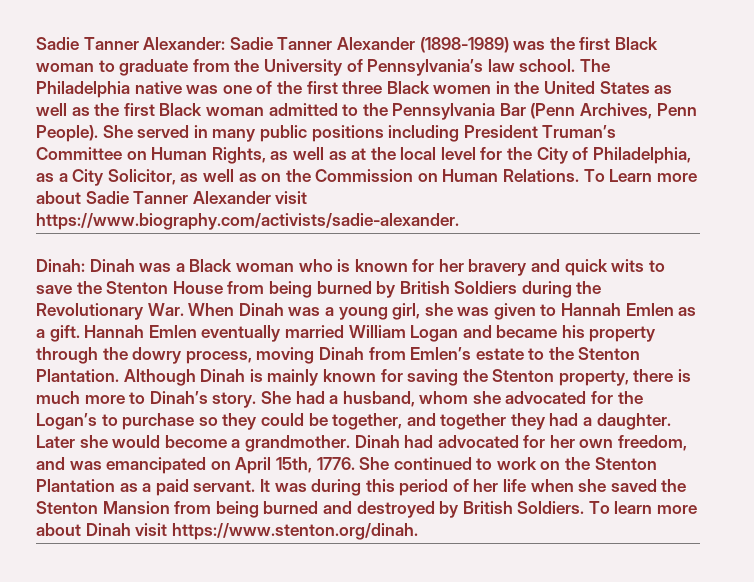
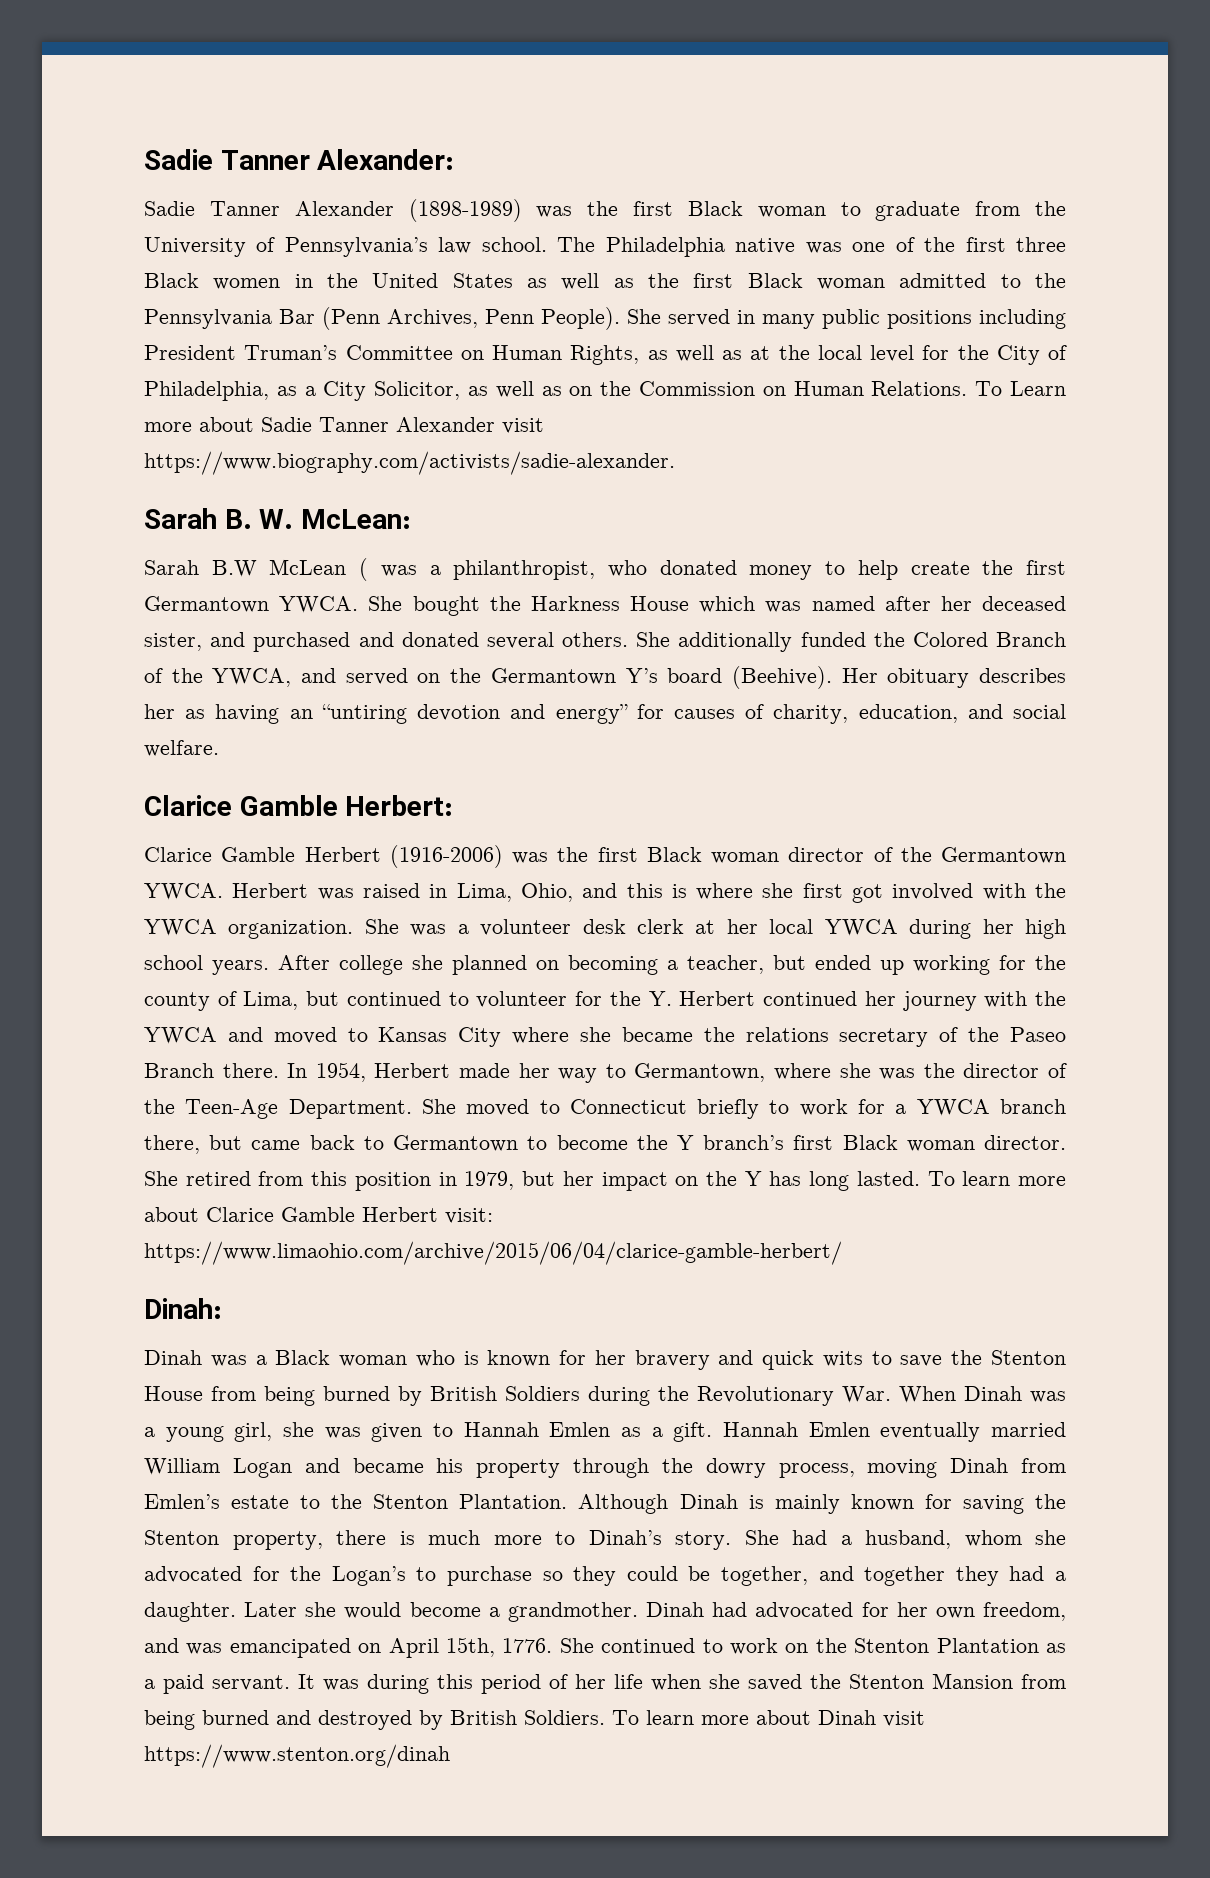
- Sadie Tanner Alexander: Sadie Tanner Alexander (1898-1989) was the first Black woman to graduate from the University of Pennsylvania’s law school.
+ Sadie Tanner Alexander:
+ Sadie Tanner Alexander (1898-1989) was the first Black woman to graduate from the University of Pennsylvania’s law school.
+ Sarah B. W. McLean:
+ Sarah B.W McLean ( was a philanthropist, who donated money to help create the first Germantown YWCA. She bought the Harkness House which was named after her deceased sister, and purchased and donated several others. She additionally funded the Colored Branch of the YWCA, and served on the Germantown Y’s board (Beehive). Her obituary describes her as having an “untiring devotion and energy” for causes of charity, education, and social welfare.
+ Clarice Gamble Herbert:
+ Clarice Gamble Herbert (1916-2006) was the first Black woman director of the Germantown YWCA. Herbert was raised in Lima, Ohio, and this is where she first got involved with the YWCA organization. She was a volunteer desk clerk at her local YWCA during her high school years. After college she planned on becoming a teacher, but ended up working for the county of Lima, but continued to volunteer for the Y. Herbert continued her journey with the YWCA and moved to Kansas City where she became the relations secretary of the Paseo Branch there. In 1954, Herbert made her way to Germantown, where she was the director of the Teen-Age Department. She moved to Connecticut briefly to work for a YWCA branch there, but came back to Germantown to become the Y branch’s first Black woman director. She retired from this position in 1979, but her impact on the Y has long lasted. To learn more about Clarice Gamble Herbert visit: https://www.limaohio.com/archive/2015/06/04/clarice-gamble-herbert/
- Dinah: Dinah was a Black woman who is known for her bravery and quick wits to save the Stenton House from being burned by British Soldiers during the Revolutionary War. When Dinah was a young girl, she was given to Hannah Emlen as a gift.
+ Dinah:
+ Dinah was a Black woman who is known for her bravery and quick wits to save the Stenton House from being burned by British Soldiers during the Revolutionary War. When Dinah was a young girl, she was given to Hannah Emlen as a gift.
- To learn more about Dinah visit https://www.stenton.org/dinah.
+ To learn more about Dinah visit https://www.stenton.org/dinah

